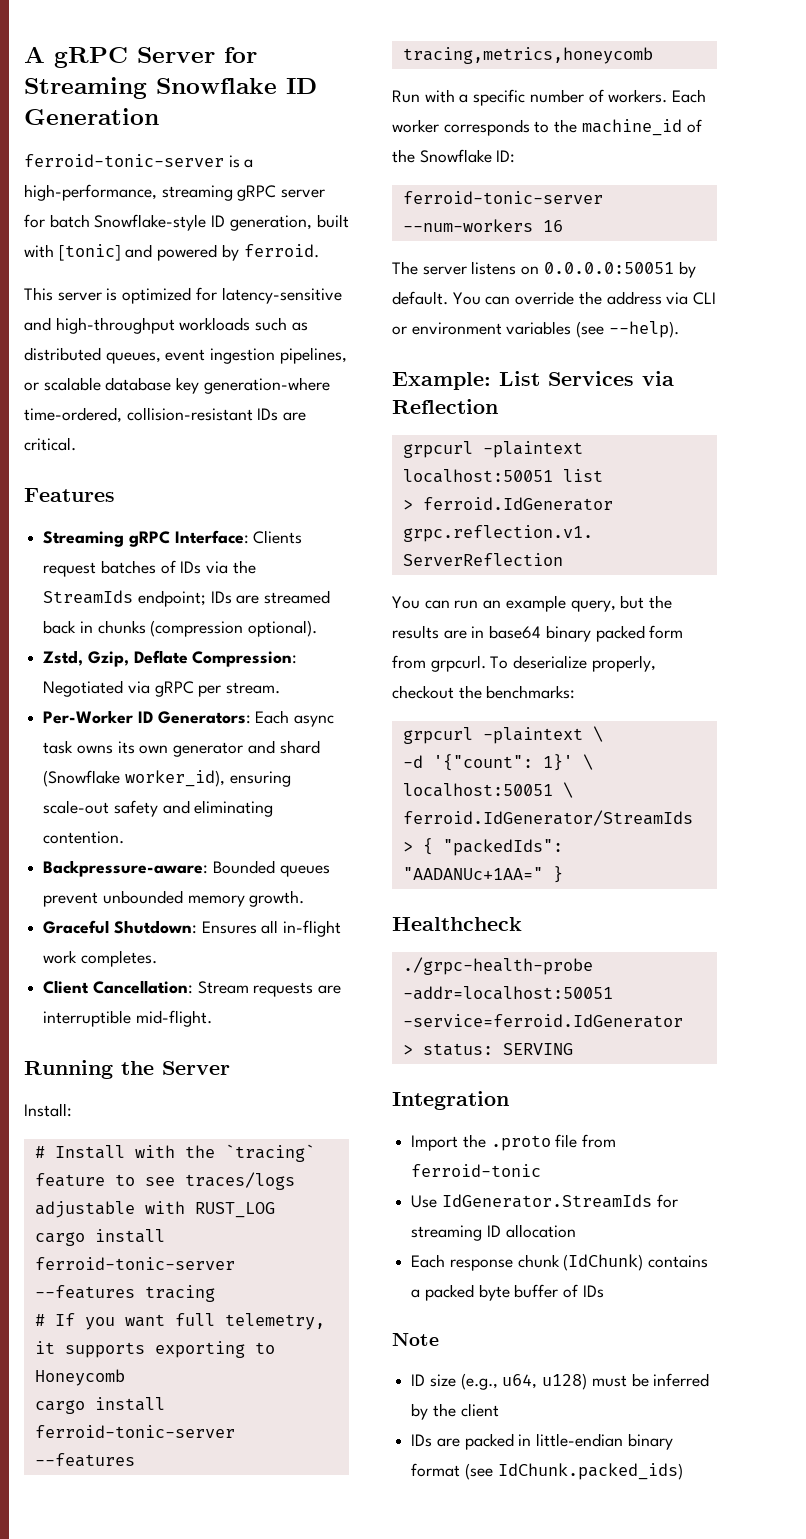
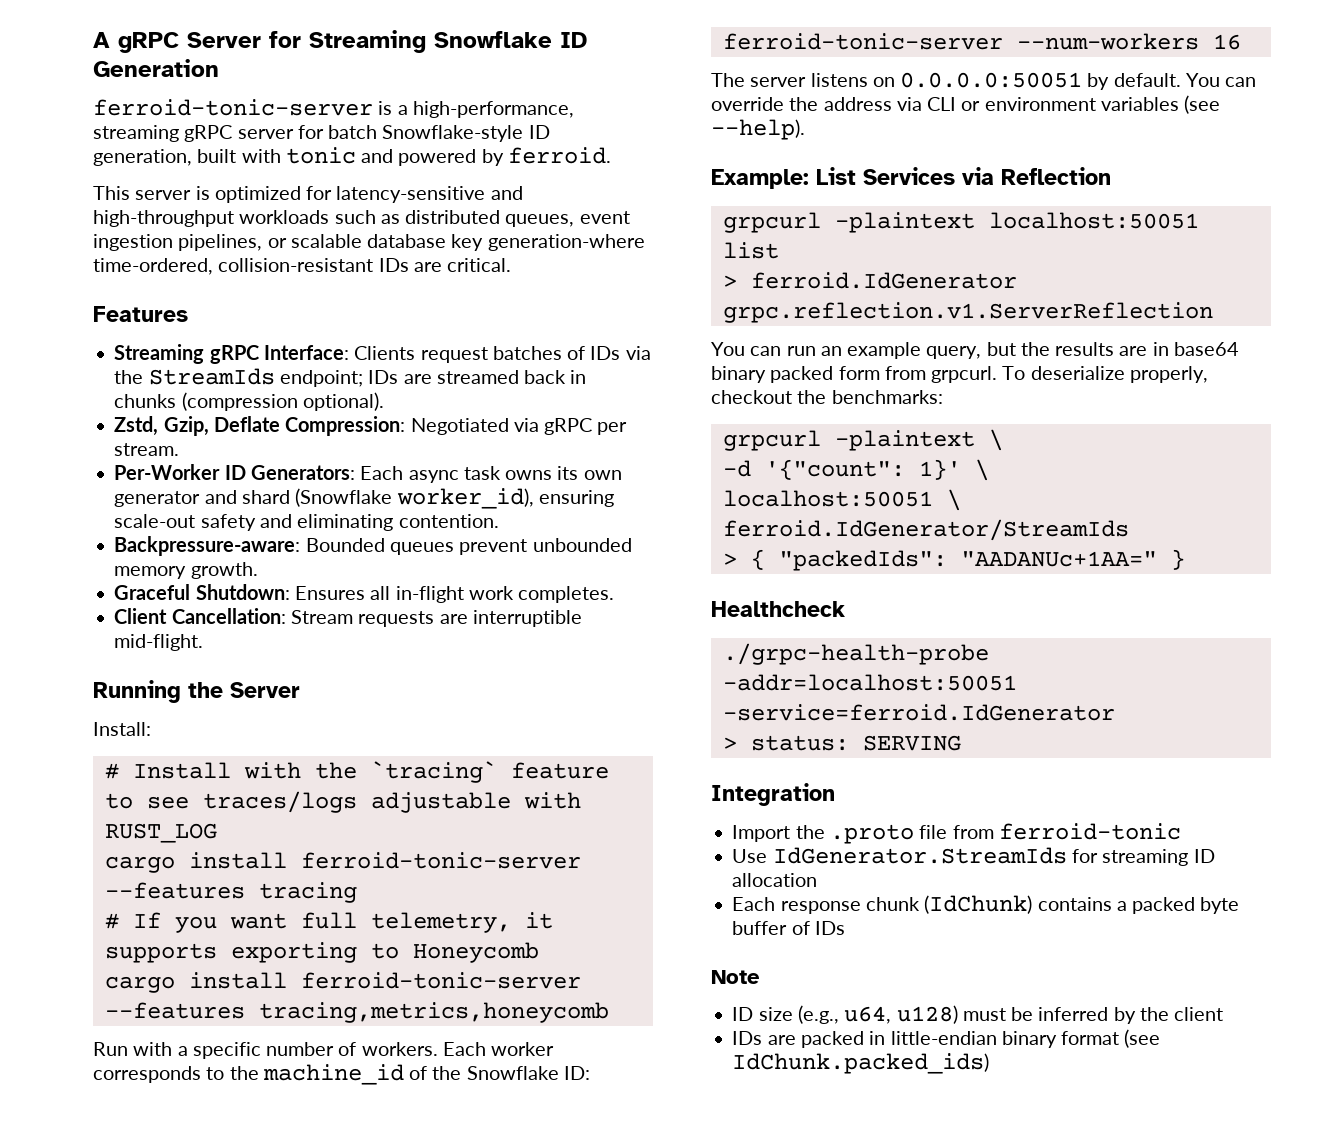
- ferroid-tonic-server is a high-performance, streaming gRPC server for batch Snowflake-style ID generation, built with [tonic] and powered by ferroid.
+ ferroid-tonic-server is a high-performance, streaming gRPC server for batch Snowflake-style ID generation, built with tonic and powered by ferroid.

